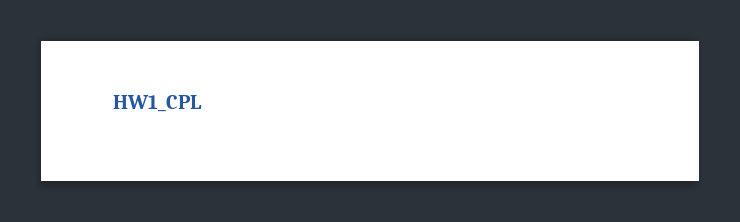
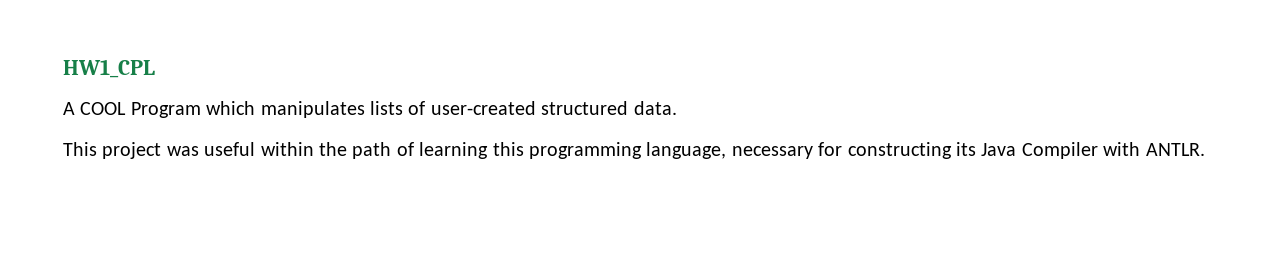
+ A COOL Program which manipulates lists of user-created structured data.
+ This project was useful within the path of learning this programming language, necessary for constructing its Java Compiler with ANTLR.

